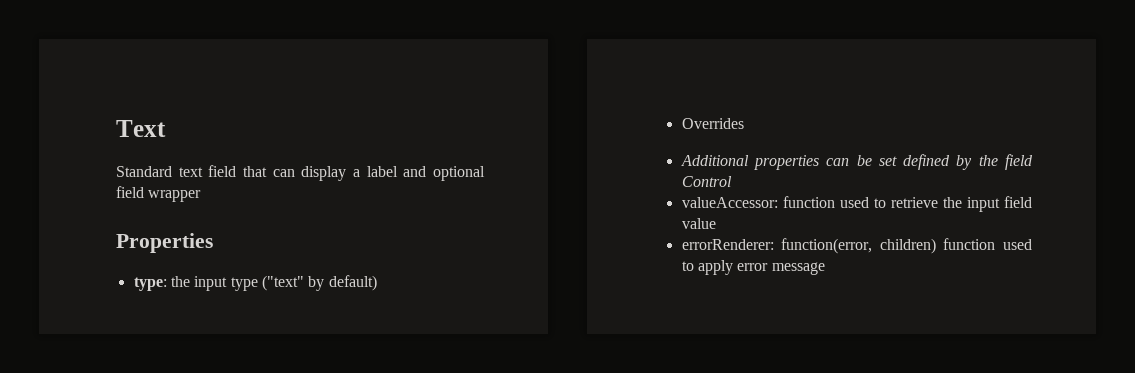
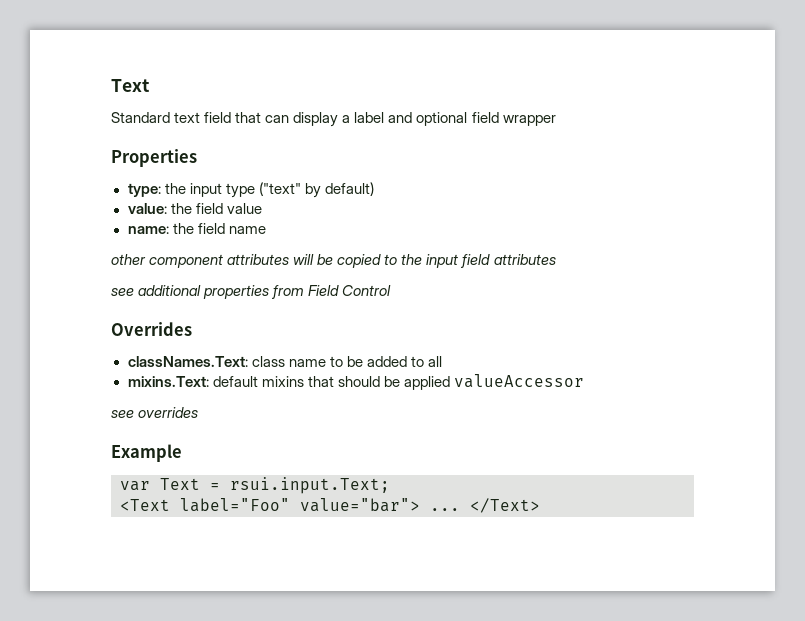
+ value: the field value
+ name: the field name
+ other component attributes will be copied to the input field attributes
+ see additional properties from Field Control
  Overrides
- Additional properties can be set defined by the field Control
- valueAccessor: function used to retrieve the input field value
- errorRenderer: function(error, children) function used to apply error message
+ classNames.Text: class name to be added to all
+ mixins.Text: default mixins that should be applied valueAccessor
+ see overrides
+ Example
+ var Text = rsui.input.Text;
+ <Text label="Foo" value="bar"> ... </Text>

